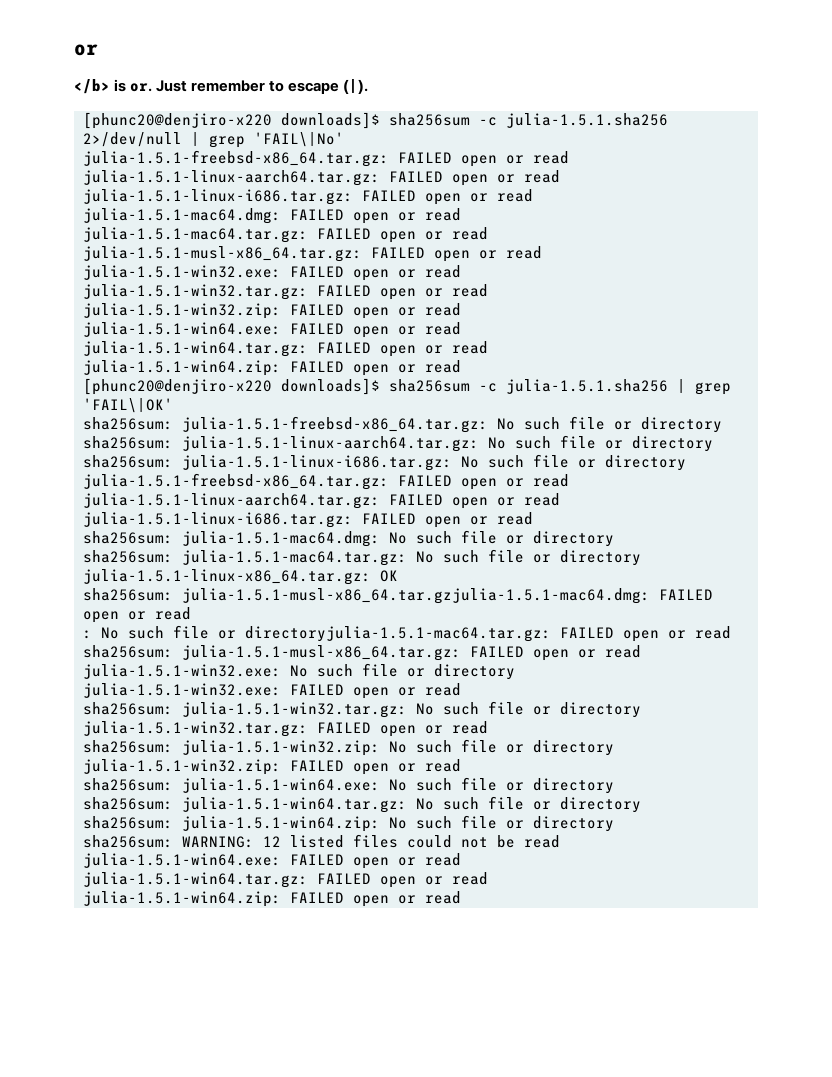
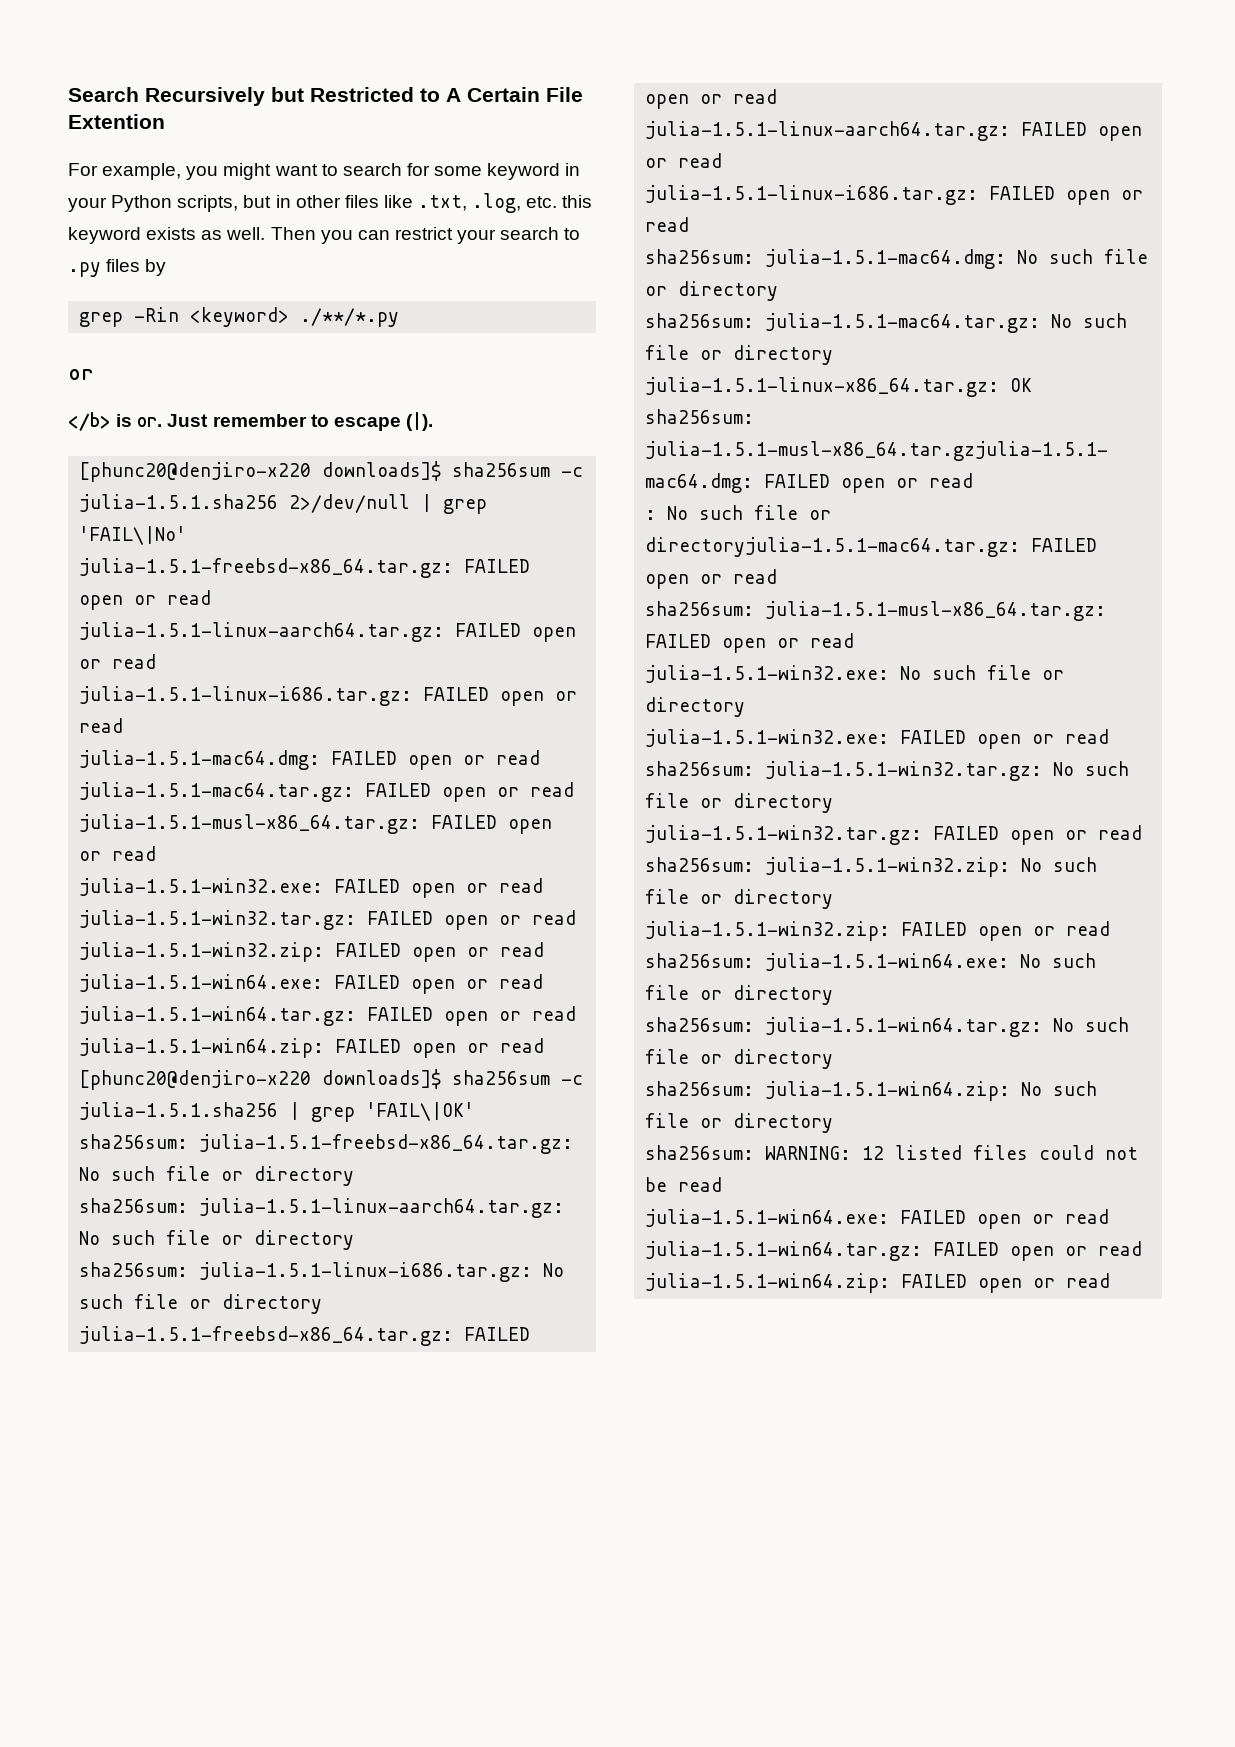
+ Search Recursively but Restricted to A Certain File Extention
+ For example, you might want to search for some keyword in your Python scripts, but in other files like .txt, .log, etc. this keyword exists as well. Then you can restrict your search to .py files by
+ grep -Rin <keyword> ./**/*.py

